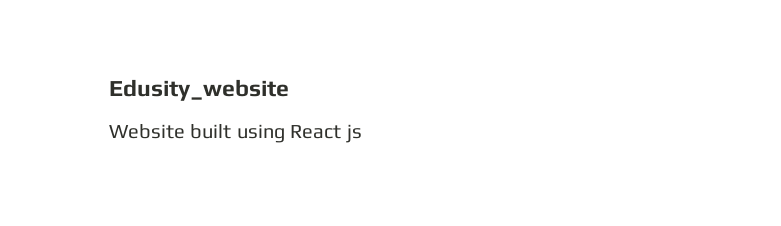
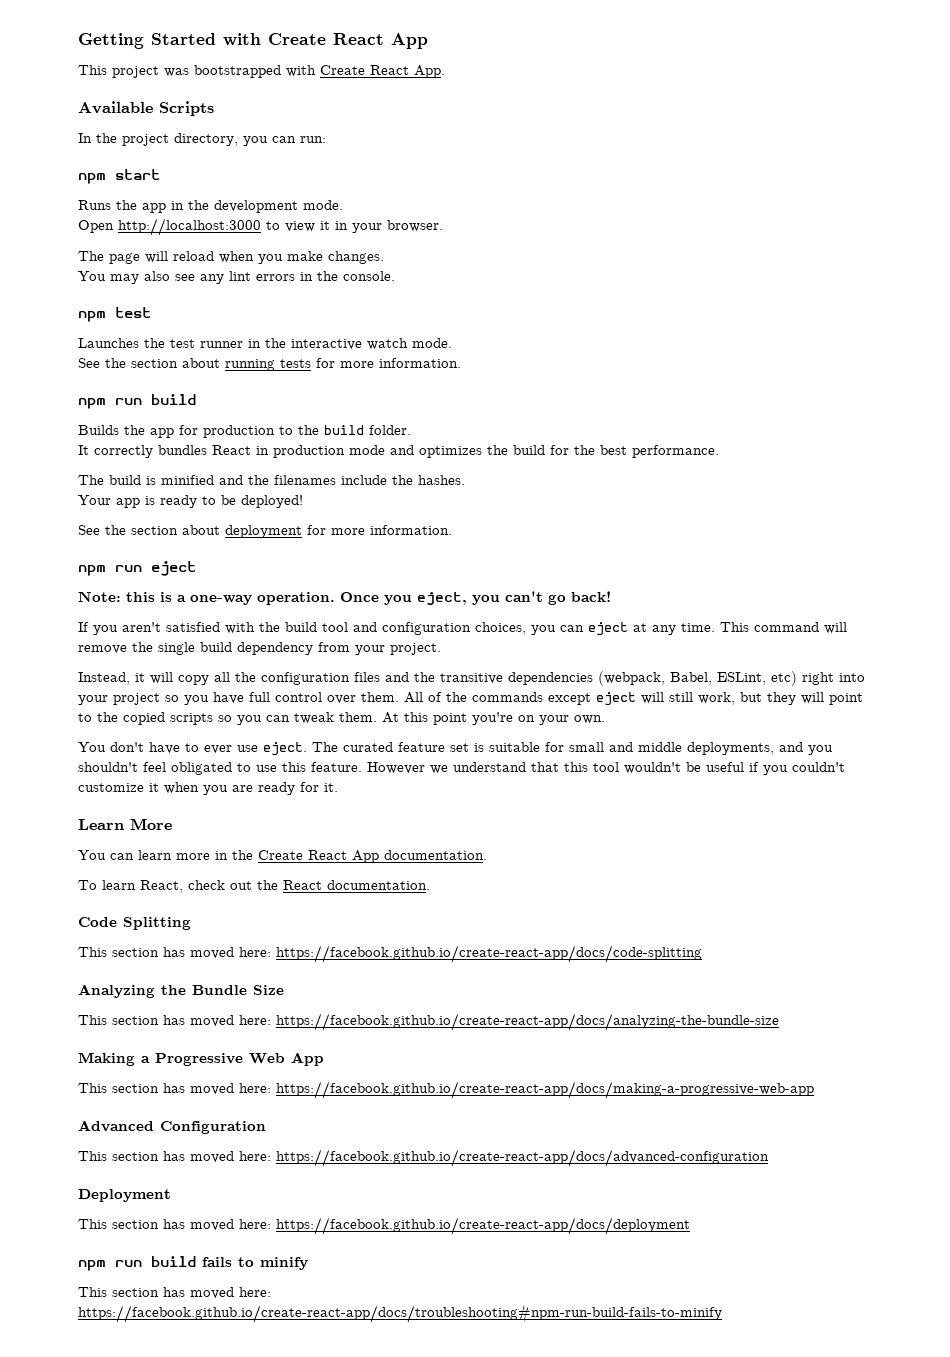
- Edusity_website
- Website built using React js
+ Getting Started with Create React App
+ This project was bootstrapped with Create React App.
+ Available Scripts
+ In the project directory, you can run:
+ npm start
+ Runs the app in the development mode.
+ Open http://localhost:3000 to view it in your browser.
+ The page will reload when you make changes.
+ You may also see any lint errors in the console.
+ npm test
+ Launches the test runner in the interactive watch mode.
+ See the section about running tests for more information.
+ npm run build
+ Builds the app for production to the build folder.
+ It correctly bundles React in production mode and optimizes the build for the best performance.
+ The build is minified and the filenames include the hashes.
+ Your app is ready to be deployed!
+ See the section about deployment for more information.
+ npm run eject
+ Note: this is a one-way operation. Once you eject, you can't go back!
+ If you aren't satisfied with the build tool and configuration choices, you can eject at any time. This command will remove the single build dependency from your project.
+ Instead, it will copy all the configuration files and the transitive dependencies (webpack, Babel, ESLint, etc) right into your project so you have full control over them. All of the commands except eject will still work, but they will point to the copied scripts so you can tweak them. At this point you're on your own.
+ You don't have to ever use eject. The curated feature set is suitable for small and middle deployments, and you shouldn't feel obligated to use this feature. However we understand that this tool wouldn't be useful if you couldn't customize it when you are ready for it.
+ Learn More
+ You can learn more in the Create React App documentation.
+ To learn React, check out the React documentation.
+ Code Splitting
+ This section has moved here: https://facebook.github.io/create-react-app/docs/code-splitting
+ Analyzing the Bundle Size
+ This section has moved here: https://facebook.github.io/create-react-app/docs/analyzing-the-bundle-size
+ Making a Progressive Web App
+ This section has moved here: https://facebook.github.io/create-react-app/docs/making-a-progressive-web-app
+ Advanced Configuration
+ This section has moved here: https://facebook.github.io/create-react-app/docs/advanced-configuration
+ Deployment
+ This section has moved here: https://facebook.github.io/create-react-app/docs/deployment
+ npm run build fails to minify
+ This section has moved here: https://facebook.github.io/create-react-app/docs/troubleshooting#npm-run-build-fails-to-minify

